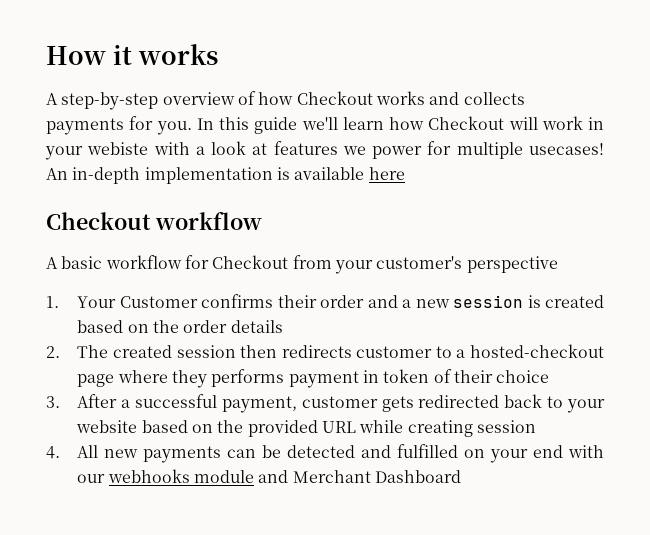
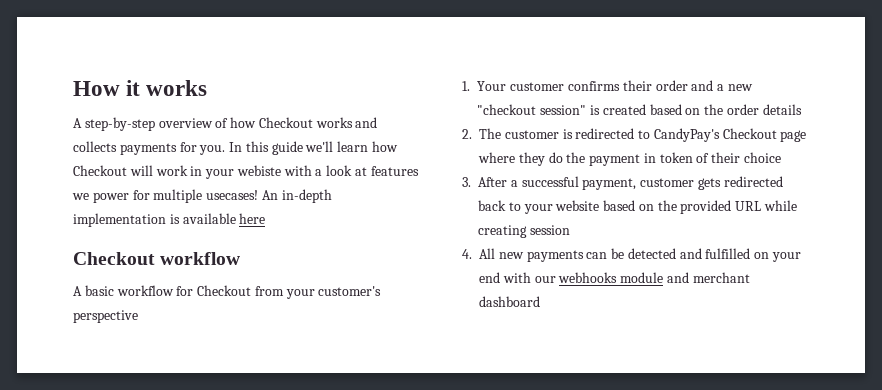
- 1. Your Customer confirms their order and a new session is created based on the order details
+ 1. Your customer confirms their order and a new "checkout session" is created based on the order details
- 2. The created session then redirects customer to a hosted-checkout page where they performs payment in token of their choice
+ 2. The customer is redirected to CandyPay's Checkout page where they do the payment in token of their choice
- 4. All new payments can be detected and fulfilled on your end with our webhooks module and Merchant Dashboard
+ 4. All new payments can be detected and fulfilled on your end with our webhooks module and merchant dashboard

